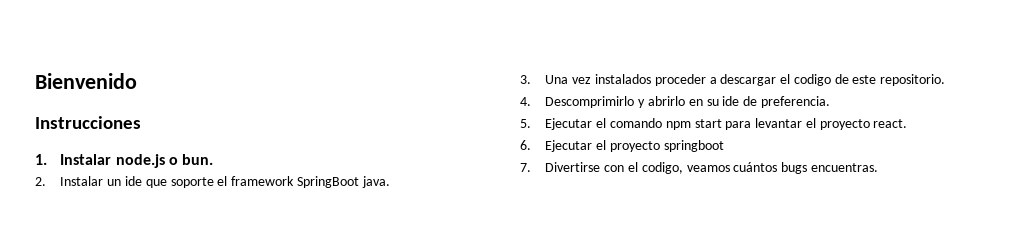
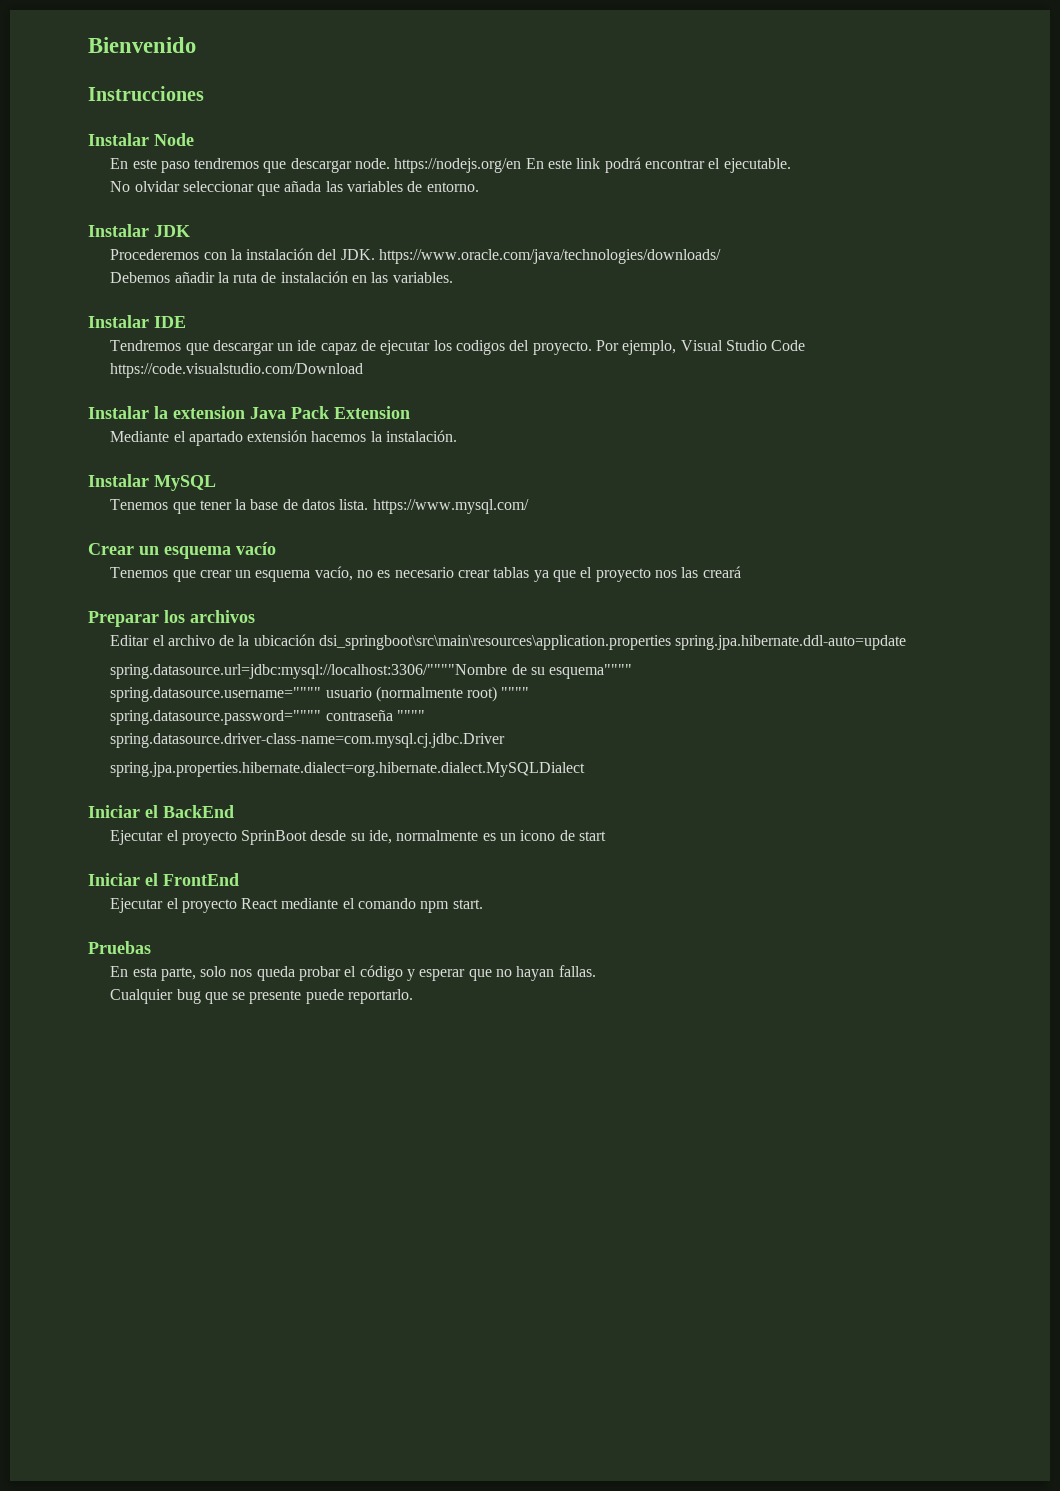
- 1. Instalar node.js o bun.
- 2. Instalar un ide que soporte el framework SpringBoot java.
- 3. Una vez instalados proceder a descargar el codigo de este repositorio.
- 4. Descomprimirlo y abrirlo en su ide de preferencia.
- 5. Ejecutar el comando npm start para levantar el proyecto react.
- 6. Ejecutar el proyecto springboot
- 7. Divertirse con el codigo, veamos cuántos bugs encuentras.
+ Instalar Node
+ En este paso tendremos que descargar node. https://nodejs.org/en En este link podrá encontrar el ejecutable.
+ No olvidar seleccionar que añada las variables de entorno.
+ Instalar JDK
+ Procederemos con la instalación del JDK. https://www.oracle.com/java/technologies/downloads/
+ Debemos añadir la ruta de instalación en las variables.
+ Instalar IDE
+ Tendremos que descargar un ide capaz de ejecutar los codigos del proyecto. Por ejemplo, Visual Studio Code https://code.visualstudio.com/Download
+ Instalar la extension Java Pack Extension
+ Mediante el apartado extensión hacemos la instalación.
+ Instalar MySQL
+ Tenemos que tener la base de datos lista. https://www.mysql.com/
+ Crear un esquema vacío
+ Tenemos que crear un esquema vacío, no es necesario crear tablas ya que el proyecto nos las creará
+ Preparar los archivos
+ Editar el archivo de la ubicación dsi_springboot\src\main\resources\application.properties spring.jpa.hibernate.ddl-auto=update
+ spring.datasource.url=jdbc:mysql://localhost:3306/""""Nombre de su esquema""""
+ spring.datasource.username="""" usuario (normalmente root) """"
+ spring.datasource.password="""" contraseña """"
+ spring.datasource.driver-class-name=com.mysql.cj.jdbc.Driver
+ spring.jpa.properties.hibernate.dialect=org.hibernate.dialect.MySQLDialect
+ Iniciar el BackEnd
+ Ejecutar el proyecto SprinBoot desde su ide, normalmente es un icono de start
+ Iniciar el FrontEnd
+ Ejecutar el proyecto React mediante el comando npm start.
+ Pruebas
+ En esta parte, solo nos queda probar el código y esperar que no hayan fallas.
+ Cualquier bug que se presente puede reportarlo.

